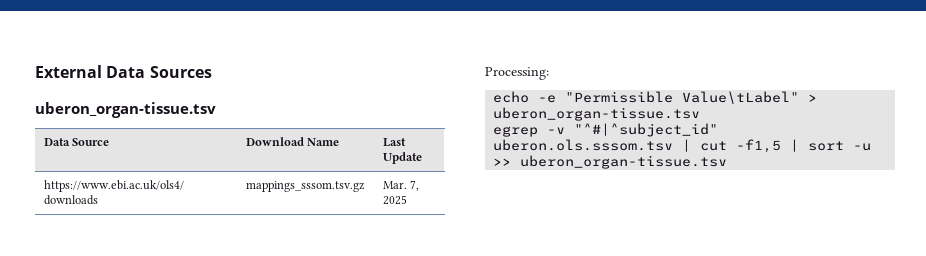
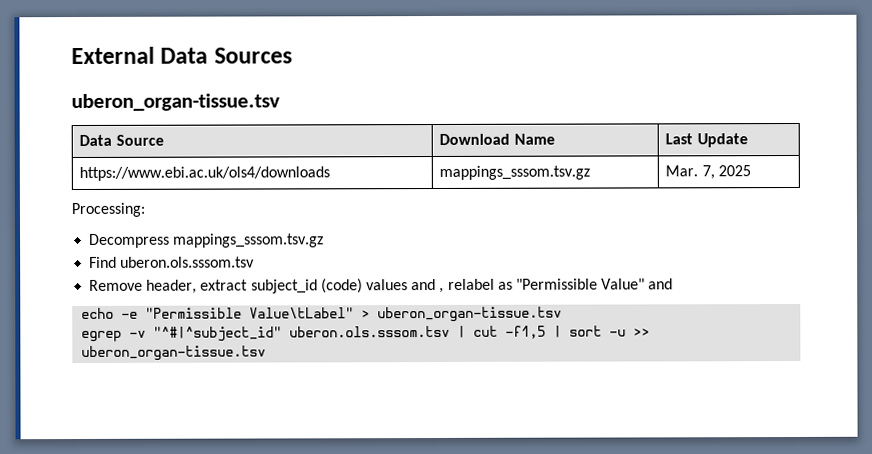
+ Decompress mappings_sssom.tsv.gz
+ Find uberon.ols.sssom.tsv
+ Remove header, extract subject_id (code) values and , relabel as "Permissible Value" and

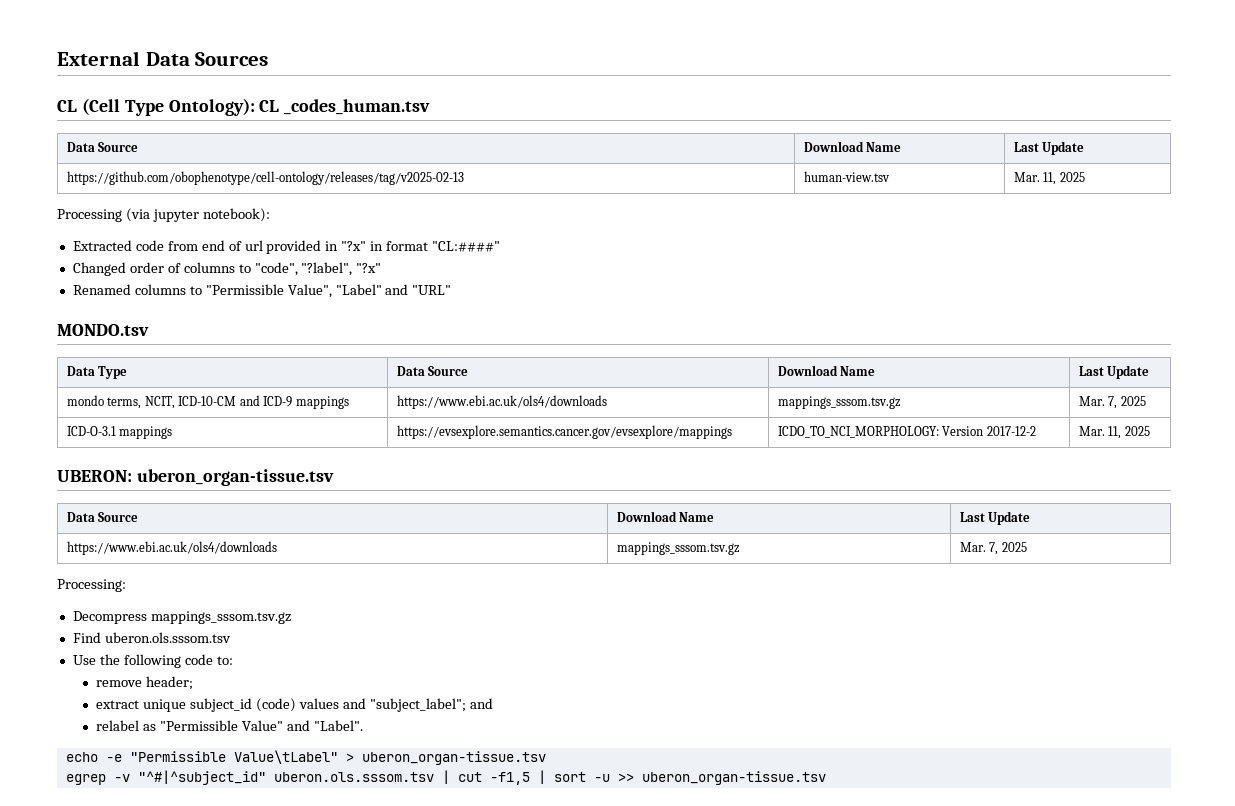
  External Data Sources
- uberon_organ-tissue.tsv
+ CL (Cell Type Ontology): CL _codes_human.tsv
+ Data Source | Download Name | Last Update
+ https://github.com/obophenotype/cell-ontology/releases/tag/v2025-02-13 | human-view.tsv | Mar. 11, 2025
+ Processing (via jupyter notebook):
+ Extracted code from end of url provided in "?x" in format "CL:####"
+ Changed order of columns to "code", "?label", "?x"
+ Renamed columns to "Permissible Value", "Label" and "URL"
+ MONDO.tsv
+ Data Type | Data Source | Download Name | Last Update
+ mondo terms, NCIT, ICD-10-CM and ICD-9 mappings | https://www.ebi.ac.uk/ols4/downloads | mappings_sssom.tsv.gz | Mar. 7, 2025
+ ICD-O-3.1 mappings | https://evsexplore.semantics.cancer.gov/evsexplore/mappings | ICDO_TO_NCI_MORPHOLOGY: Version 2017-12-2 | Mar. 11, 2025
+ UBERON: uberon_organ-tissue.tsv
- Remove header, extract subject_id (code) values and , relabel as "Permissible Value" and
+ Use the following code to:
+ remove header;
+ extract unique subject_id (code) values and "subject_label"; and
+ relabel as "Permissible Value" and "Label".

